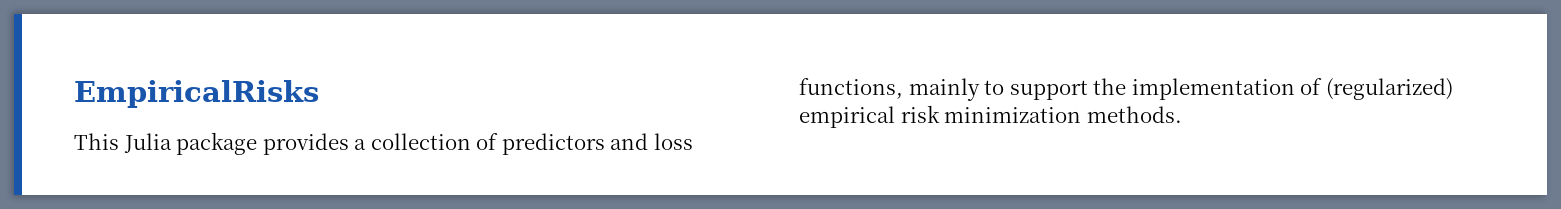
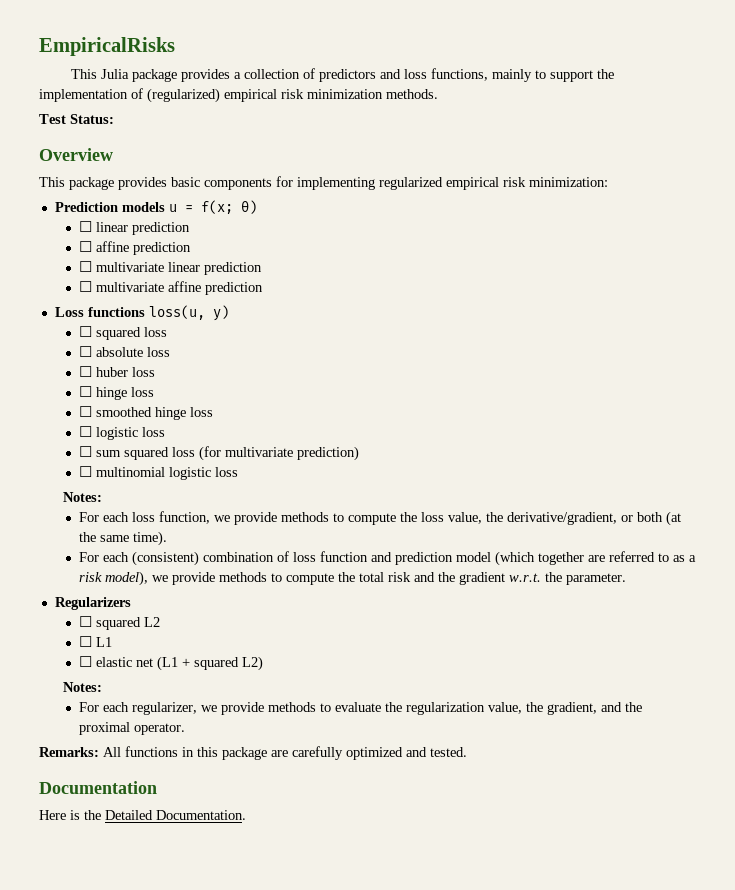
+ Test Status:
+ Overview
+ This package provides basic components for implementing regularized empirical risk minimization:
+ Prediction models u = f(x; θ)
+ ☐ linear prediction
+ ☐ affine prediction
+ ☐ multivariate linear prediction
+ ☐ multivariate affine prediction
+ Loss functions loss(u, y)
+ ☐ squared loss
+ ☐ absolute loss
+ ☐ huber loss
+ ☐ hinge loss
+ ☐ smoothed hinge loss
+ ☐ logistic loss
+ ☐ sum squared loss (for multivariate prediction)
+ ☐ multinomial logistic loss
+ Notes:
+ For each loss function, we provide methods to compute the loss value, the derivative/gradient, or both (at the same time).
+ For each (consistent) combination of loss function and prediction model (which together are referred to as a risk model), we provide methods to compute the total risk and the gradient w.r.t. the parameter.
+ Regularizers
+ ☐ squared L2
+ ☐ L1
+ ☐ elastic net (L1 + squared L2)
+ Notes:
+ For each regularizer, we provide methods to evaluate the regularization value, the gradient, and the proximal operator.
+ Remarks: All functions in this package are carefully optimized and tested.
+ Documentation
+ Here is the Detailed Documentation.

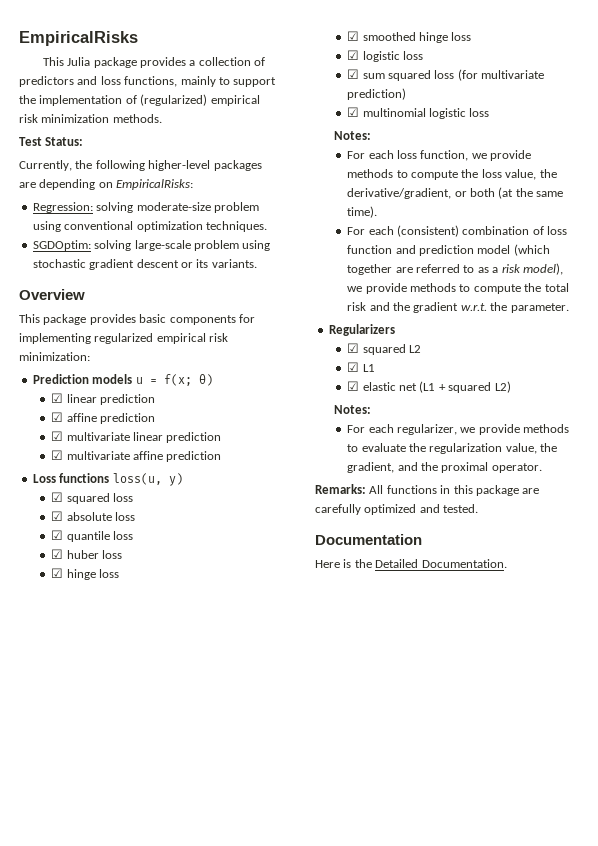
+ Currently, the following higher-level packages are depending on EmpiricalRisks:
+ Regression: solving moderate-size problem using conventional optimization techniques.
+ SGDOptim: solving large-scale problem using stochastic gradient descent or its variants.
- ☐ linear prediction
- ☐ affine prediction
- ☐ multivariate linear prediction
+ ☑ linear prediction
+ ☑ affine prediction
+ ☑ multivariate linear prediction
- ☐ multivariate affine prediction
+ ☑ multivariate affine prediction
- ☐ squared loss
+ ☑ squared loss
- ☐ absolute loss
+ ☑ absolute loss
- ☐ huber loss
+ ☑ quantile loss
+ ☑ huber loss
- ☐ hinge loss
- ☐ smoothed hinge loss
+ ☑ hinge loss
+ ☑ smoothed hinge loss
- ☐ logistic loss
- ☐ sum squared loss (for multivariate prediction)
+ ☑ logistic loss
+ ☑ sum squared loss (for multivariate prediction)
- ☐ multinomial logistic loss
+ ☑ multinomial logistic loss
- ☐ squared L2
+ ☑ squared L2
- ☐ L1
+ ☑ L1
- ☐ elastic net (L1 + squared L2)
+ ☑ elastic net (L1 + squared L2)

